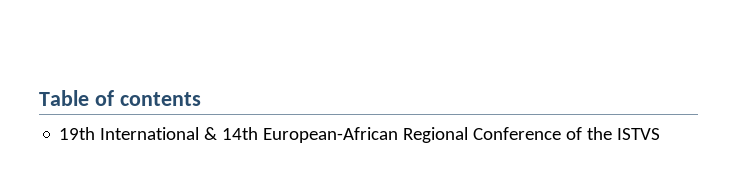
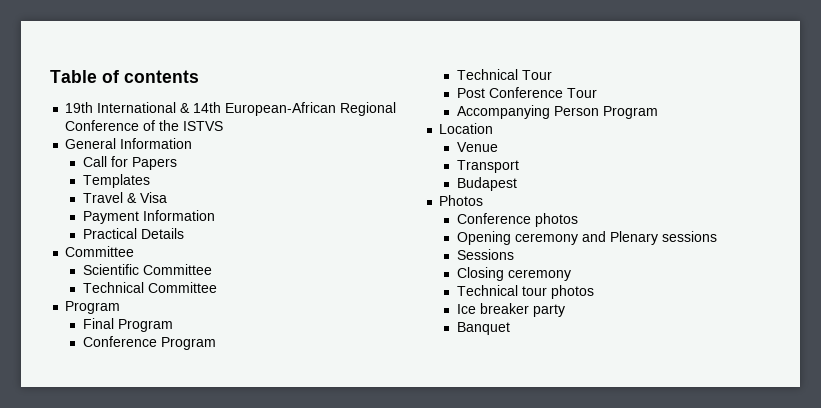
+ General Information
+ Call for Papers
+ Templates
+ Travel & Visa
+ Payment Information
+ Practical Details
+ Committee
+ Scientific Committee
+ Technical Committee
+ Program
+ Final Program
+ Conference Program
+ Technical Tour
+ Post Conference Tour
+ Accompanying Person Program
+ Location
+ Venue
+ Transport
+ Budapest
+ Photos
+ Conference photos
+ Opening ceremony and Plenary sessions
+ Sessions
+ Closing ceremony
+ Technical tour photos
+ Ice breaker party
+ Banquet

